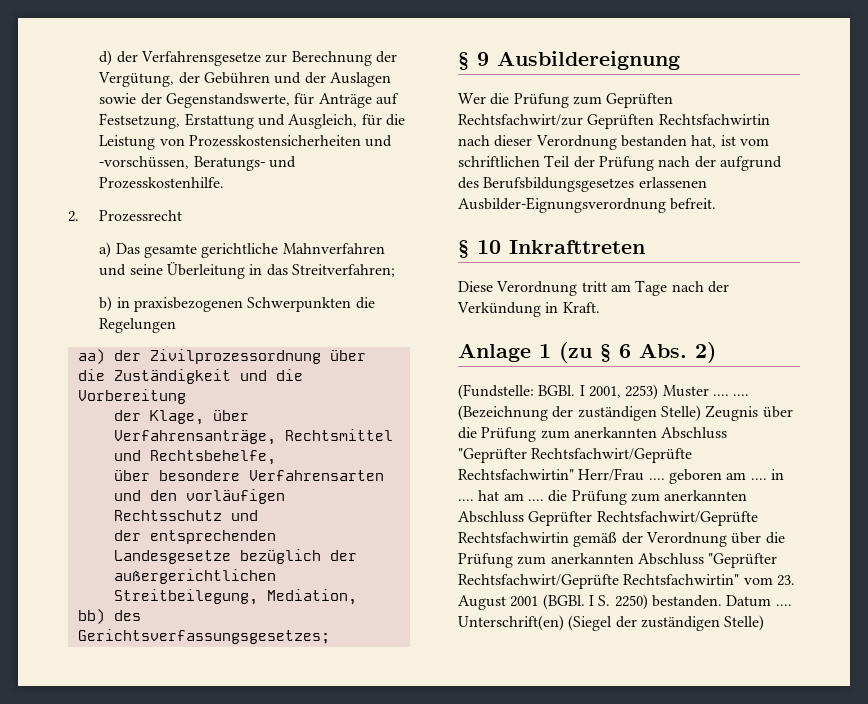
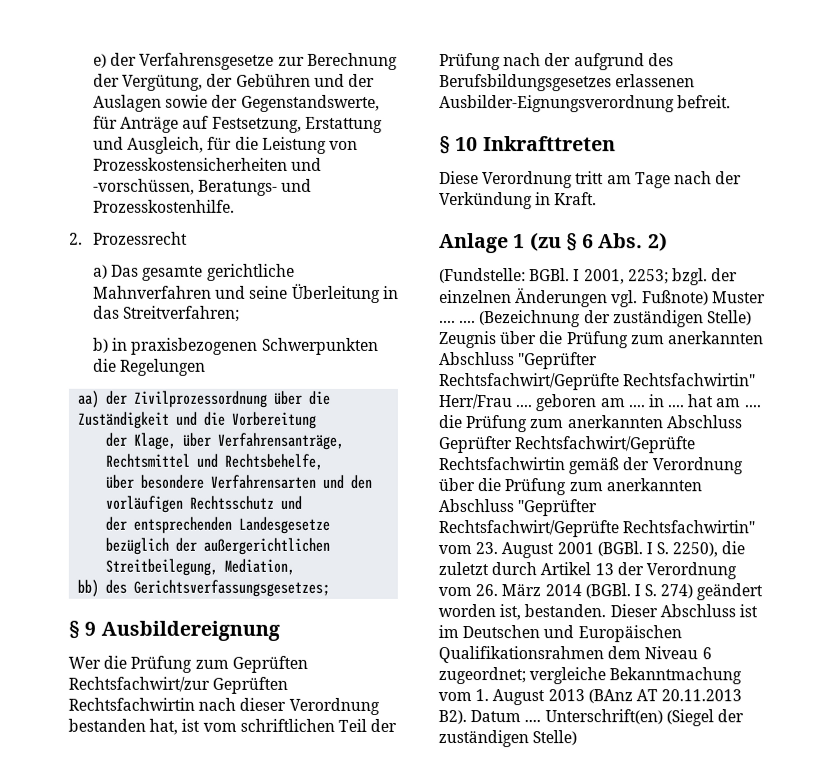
- d) der Verfahrensgesetze zur Berechnung der Vergütung, der Gebühren und der Auslagen sowie der Gegenstandswerte, für Anträge auf Festsetzung, Erstattung und Ausgleich, für die Leistung von Prozesskostensicherheiten und -vorschüssen, Beratungs- und Prozesskostenhilfe.
+ e) der Verfahrensgesetze zur Berechnung der Vergütung, der Gebühren und der Auslagen sowie der Gegenstandswerte, für Anträge auf Festsetzung, Erstattung und Ausgleich, für die Leistung von Prozesskostensicherheiten und -vorschüssen, Beratungs- und Prozesskostenhilfe.
- I 2001, 2253) Muster .... ....
+ I 2001, 2253; bzgl. der einzelnen Änderungen vgl. Fußnote) Muster .... ....
- I S. 2250) bestanden. Datum ....
+ I S. 2250), die zuletzt durch Artikel 13 der Verordnung vom 26. März 2014 (BGBl. I S. 274) geändert worden ist, bestanden. Dieser Abschluss ist im Deutschen und Europäischen Qualifikationsrahmen dem Niveau 6 zugeordnet; vergleiche Bekanntmachung vom 1. August 2013 (BAnz AT 20.11.2013 B2). Datum ....

